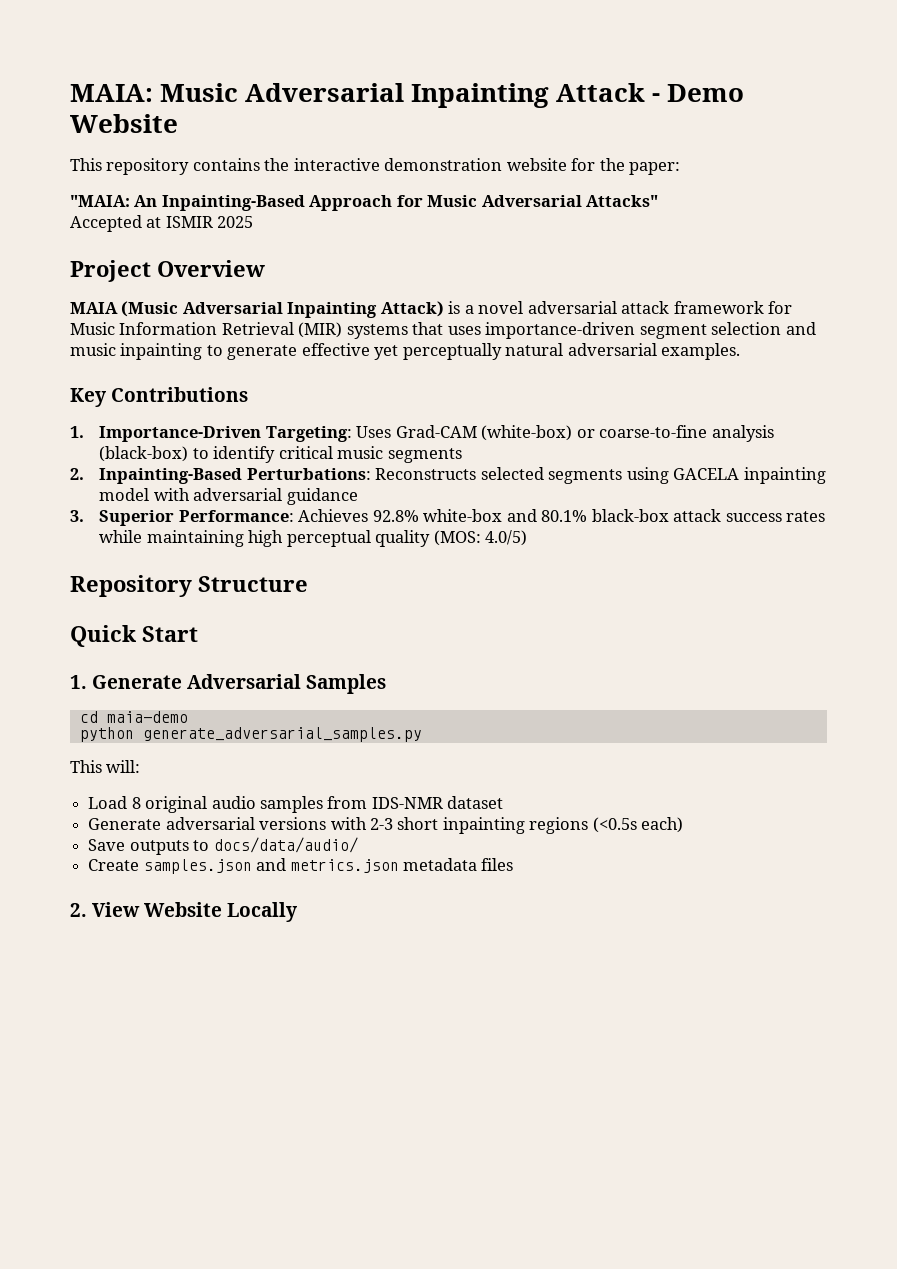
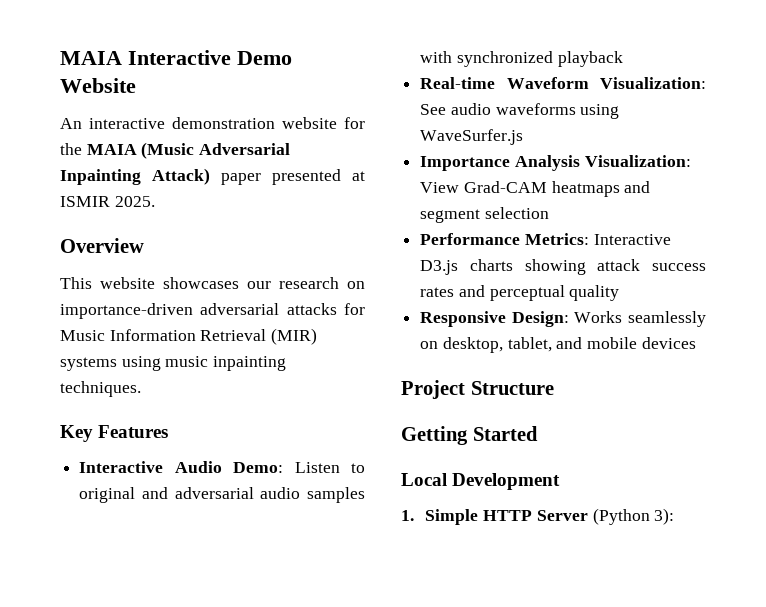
- MAIA: Music Adversarial Inpainting Attack - Demo Website
- This repository contains the interactive demonstration website for the paper:
- "MAIA: An Inpainting-Based Approach for Music Adversarial Attacks"
- Accepted at ISMIR 2025
- Project Overview
- MAIA (Music Adversarial Inpainting Attack) is a novel adversarial attack framework for Music Information Retrieval (MIR) systems that uses importance-driven segment selection and music inpainting to generate effective yet perceptually natural adversarial examples.
- Key Contributions
- 1. Importance-Driven Targeting: Uses Grad-CAM (white-box) or coarse-to-fine analysis (black-box) to identify critical music segments
- 2. Inpainting-Based Perturbations: Reconstructs selected segments using GACELA inpainting model with adversarial guidance
- 3. Superior Performance: Achieves 92.8% white-box and 80.1% black-box attack success rates while maintaining high perceptual quality (MOS: 4.0/5)
- Repository Structure
- Quick Start
- 1. Generate Adversarial Samples
- cd maia-demo
- python generate_adversarial_samples.py
- This will:
- Load 8 original audio samples from IDS-NMR dataset
- Generate adversarial versions with 2-3 short inpainting regions (<0.5s each)
- Save outputs to docs/data/audio/
- Create samples.json and metrics.json metadata files
- 2. View Website Locally
+ MAIA Interactive Demo Website
+ An interactive demonstration website for the MAIA (Music Adversarial Inpainting Attack) paper presented at ISMIR 2025.
+ Overview
+ This website showcases our research on importance-driven adversarial attacks for Music Information Retrieval (MIR) systems using music inpainting techniques.
+ Key Features
+ Interactive Audio Demo: Listen to original and adversarial audio samples with synchronized playback
+ Real-time Waveform Visualization: See audio waveforms using WaveSurfer.js
+ Importance Analysis Visualization: View Grad-CAM heatmaps and segment selection
+ Performance Metrics: Interactive D3.js charts showing attack success rates and perceptual quality
+ Responsive Design: Works seamlessly on desktop, tablet, and mobile devices
+ Project Structure
+ Getting Started
+ Local Development
+ 1. Simple HTTP Server (Python 3):

